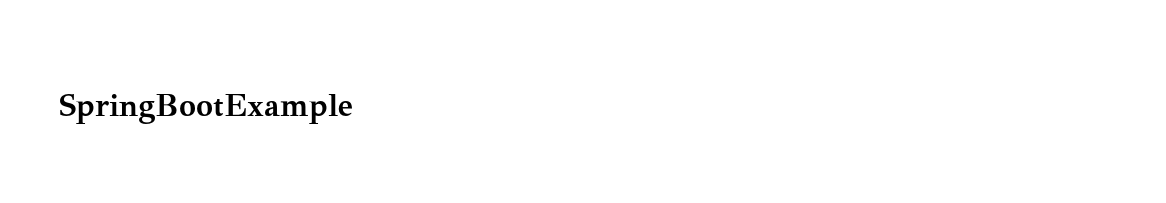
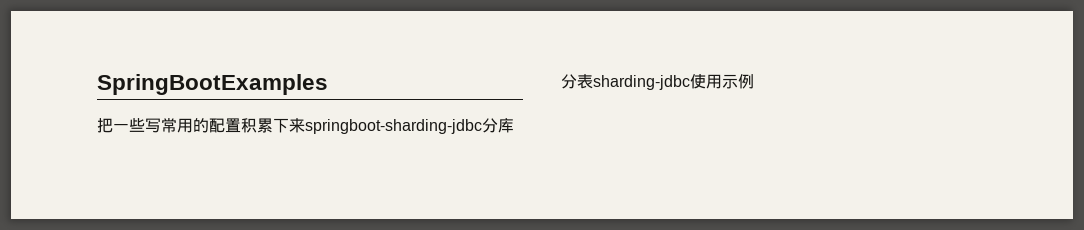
- SpringBootExample
+ SpringBootExamples
+ 把一些写常用的配置积累下来springboot-sharding-jdbc分库分表sharding-jdbc使用示例

